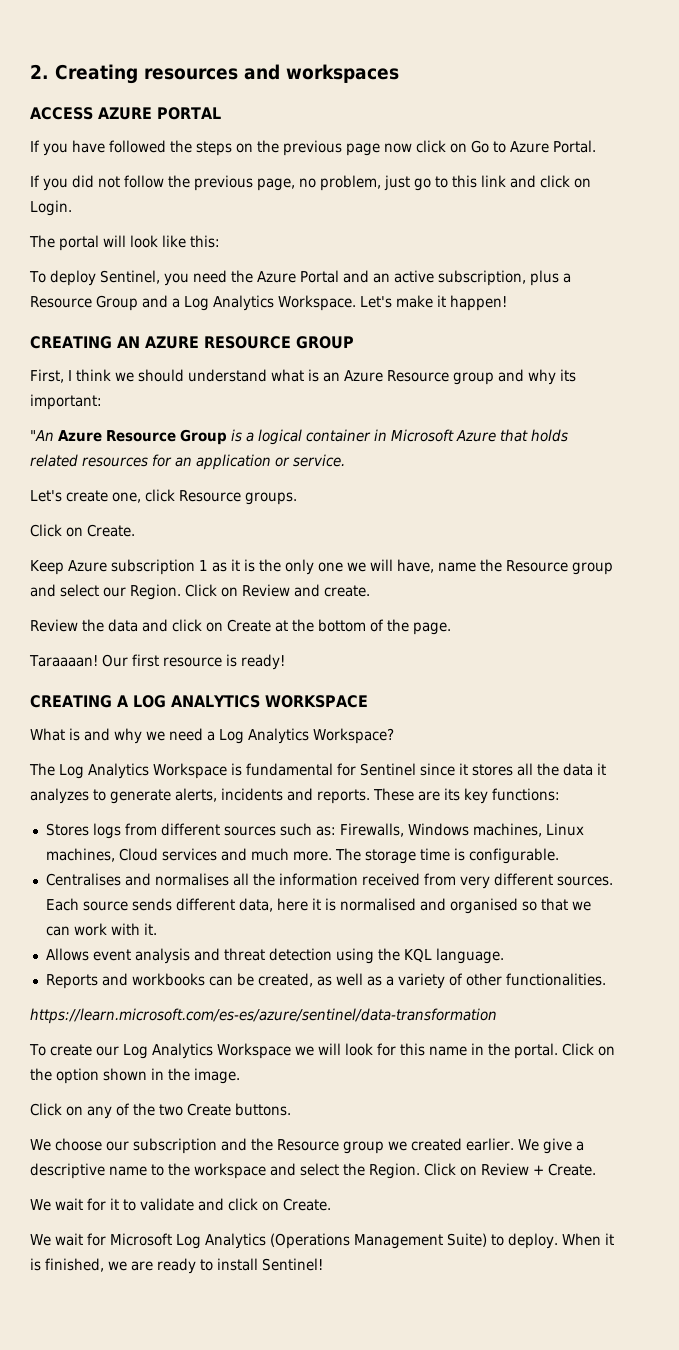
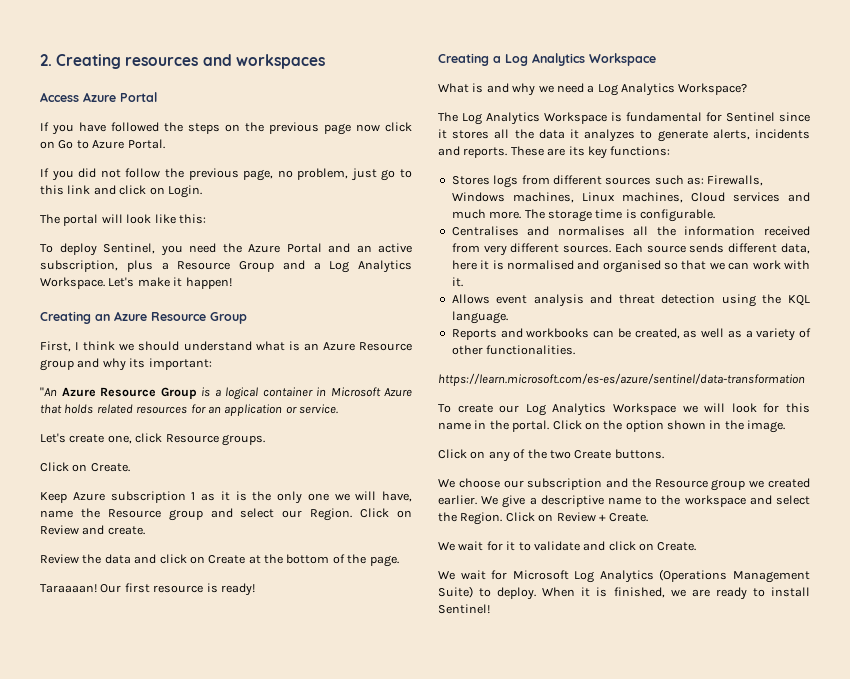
- ACCESS AZURE PORTAL
+ Access Azure Portal
- CREATING AN AZURE RESOURCE GROUP
+ Creating an Azure Resource Group
- CREATING A LOG ANALYTICS WORKSPACE
+ Creating a Log Analytics Workspace

